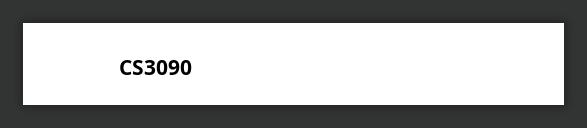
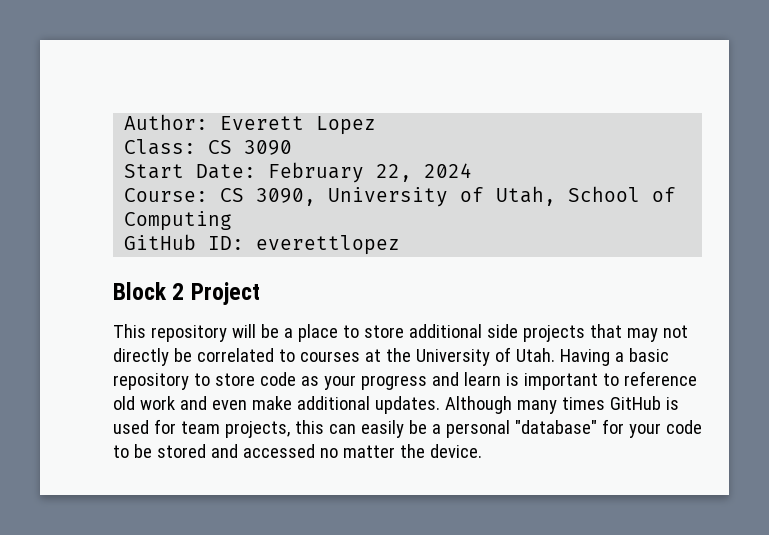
- CS3090
+ Author: Everett Lopez
+ Class: CS 3090
+ Start Date: February 22, 2024
+ Course: CS 3090, University of Utah, School of Computing
+ GitHub ID: everettlopez
+ Block 2 Project
+ This repository will be a place to store additional side projects that may not directly be correlated to courses at the University of Utah. Having a basic repository to store code as your progress and learn is important to reference old work and even make additional updates. Although many times GitHub is used for team projects, this can easily be a personal "database" for your code to be stored and accessed no matter the device.

